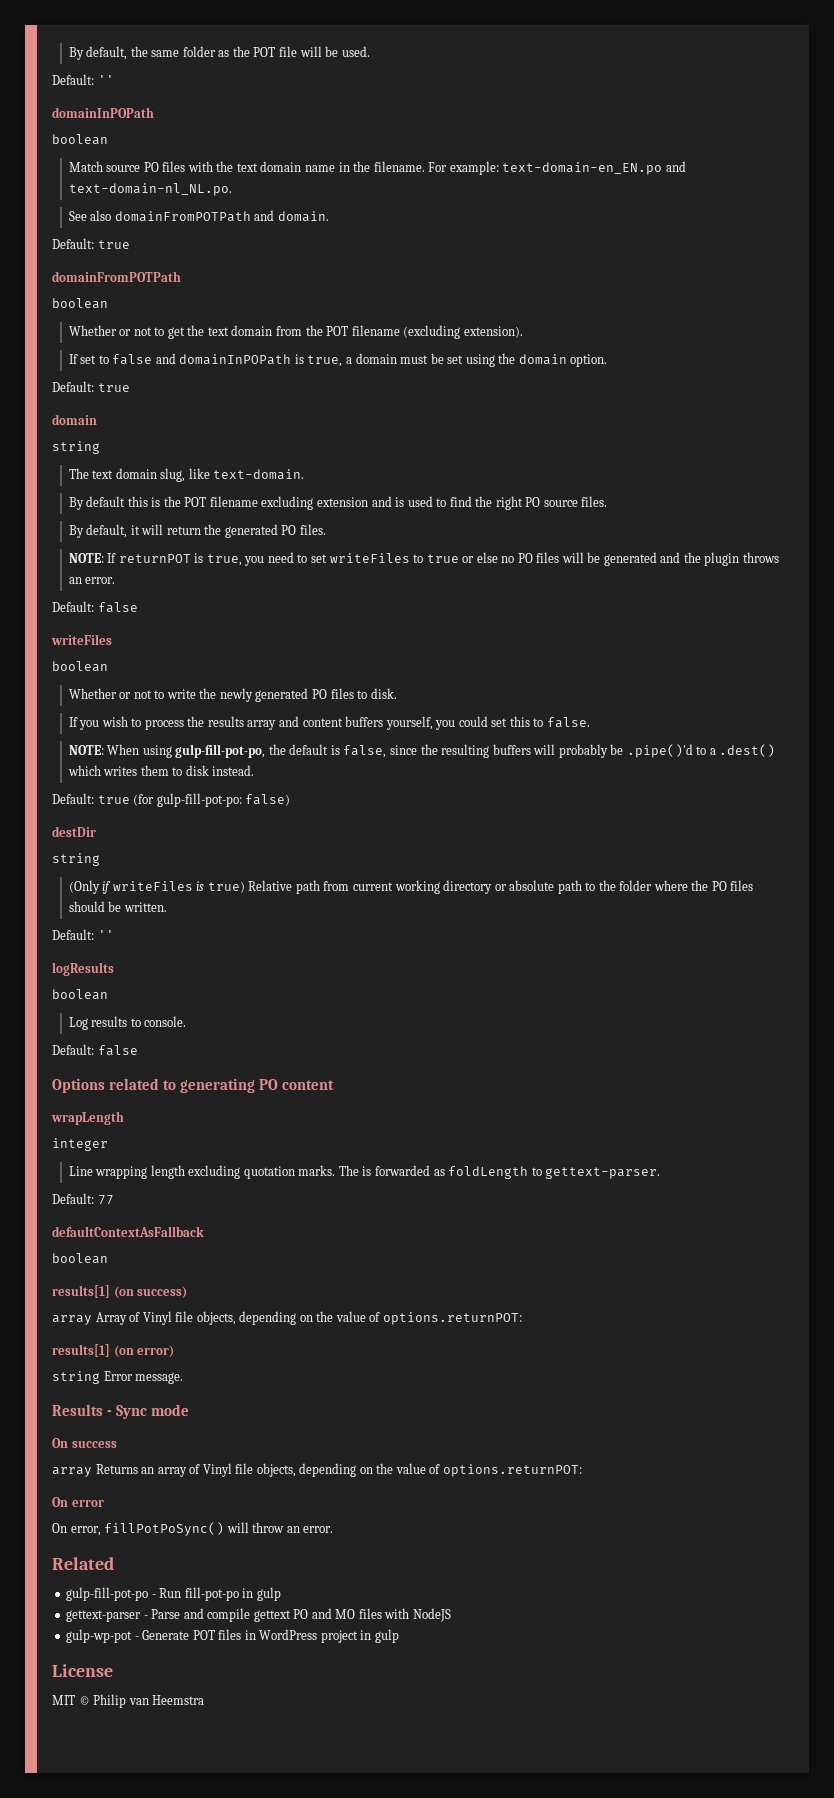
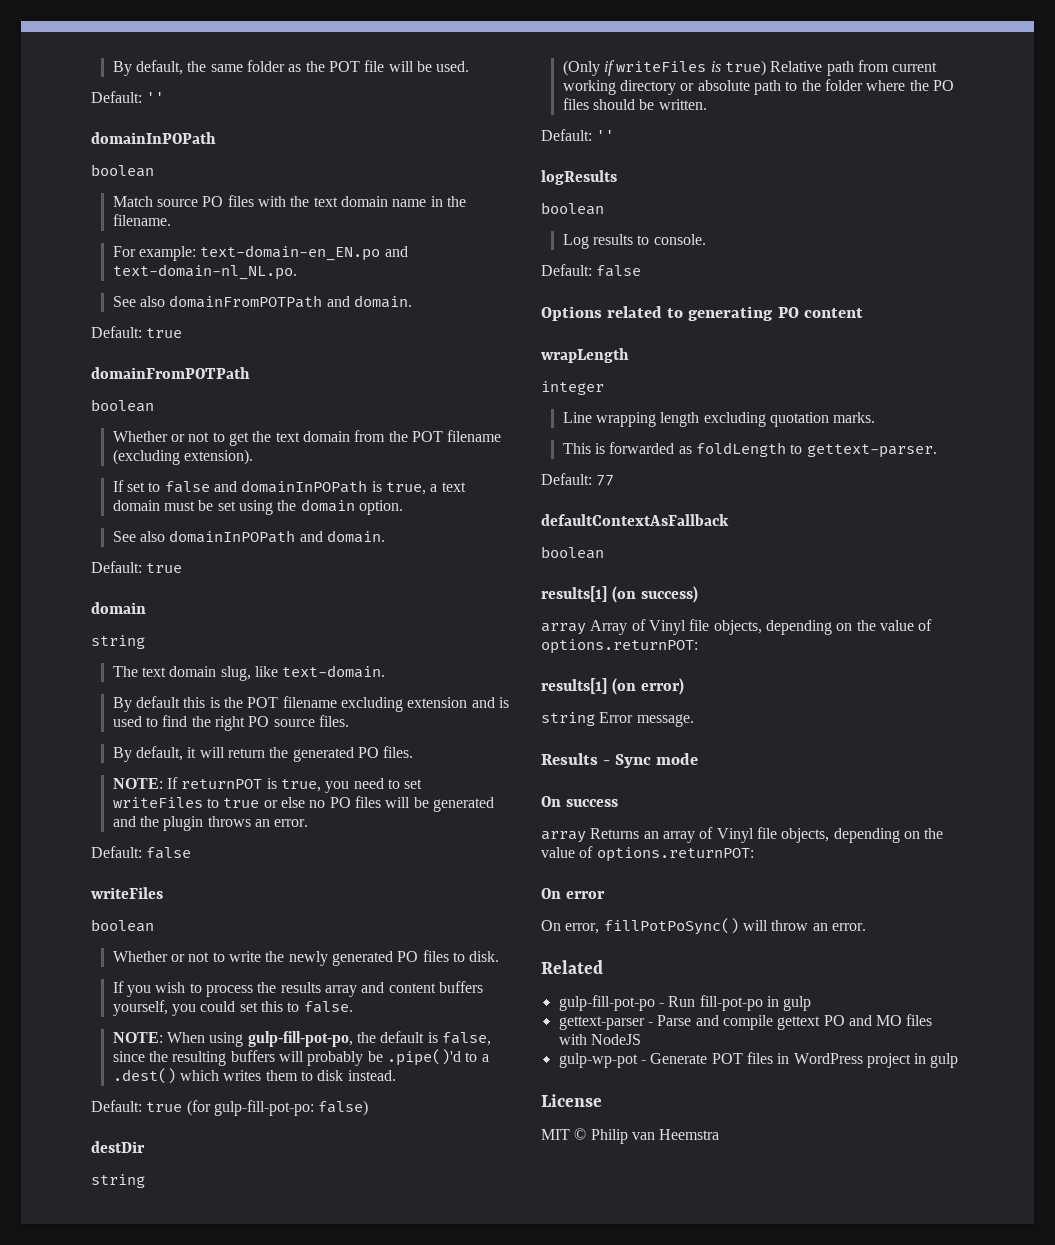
- Match source PO files with the text domain name in the filename. For example: text-domain-en_EN.po and text-domain-nl_NL.po.
+ Match source PO files with the text domain name in the filename.
+ For example: text-domain-en_EN.po and text-domain-nl_NL.po.
- If set to false and domainInPOPath is true, a domain must be set using the domain option.
+ If set to false and domainInPOPath is true, a text domain must be set using the domain option.
+ See also domainInPOPath and domain.
- Line wrapping length excluding quotation marks. The is forwarded as foldLength to gettext-parser.
+ Line wrapping length excluding quotation marks.
+ This is forwarded as foldLength to gettext-parser.

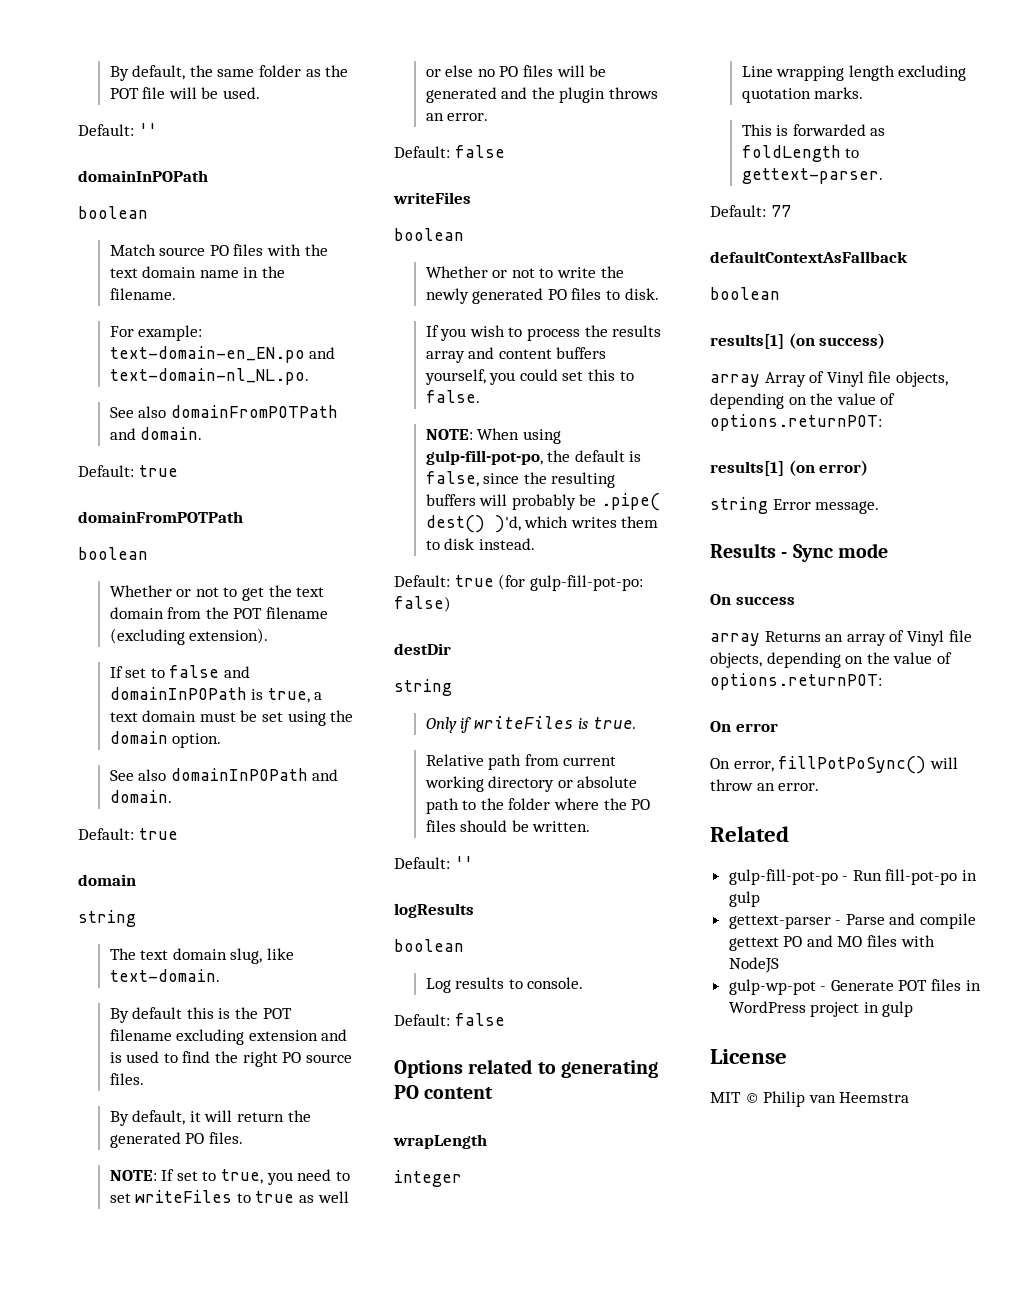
- NOTE: If returnPOT is true, you need to set writeFiles to true or else no PO files will be generated and the plugin throws an error.
+ NOTE: If set to true, you need to set writeFiles to true as well or else no PO files will be generated and the plugin throws an error.
- NOTE: When using gulp-fill-pot-po, the default is false, since the resulting buffers will probably be .pipe()'d to a .dest() which writes them to disk instead.
+ NOTE: When using gulp-fill-pot-po, the default is false, since the resulting buffers will probably be .pipe( dest() )'d, which writes them to disk instead.
- (Only if writeFiles is true) Relative path from current working directory or absolute path to the folder where the PO files should be written.
+ Only if writeFiles is true.
+ Relative path from current working directory or absolute path to the folder where the PO files should be written.

